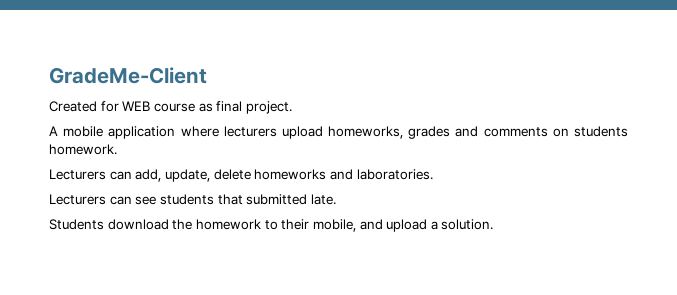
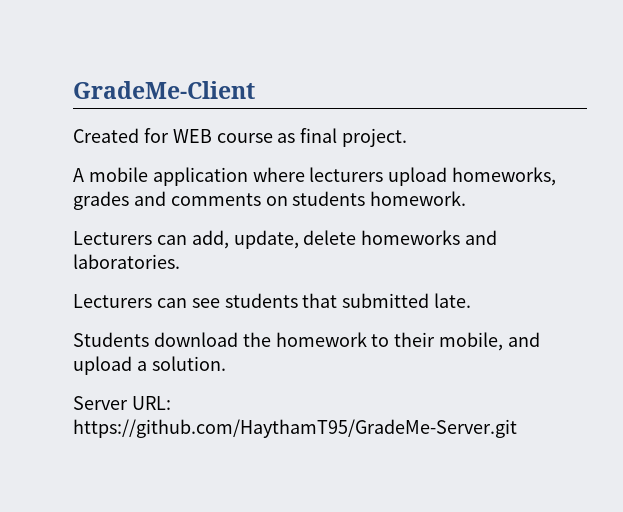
+ Server URL: https://github.com/HaythamT95/GradeMe-Server.git

